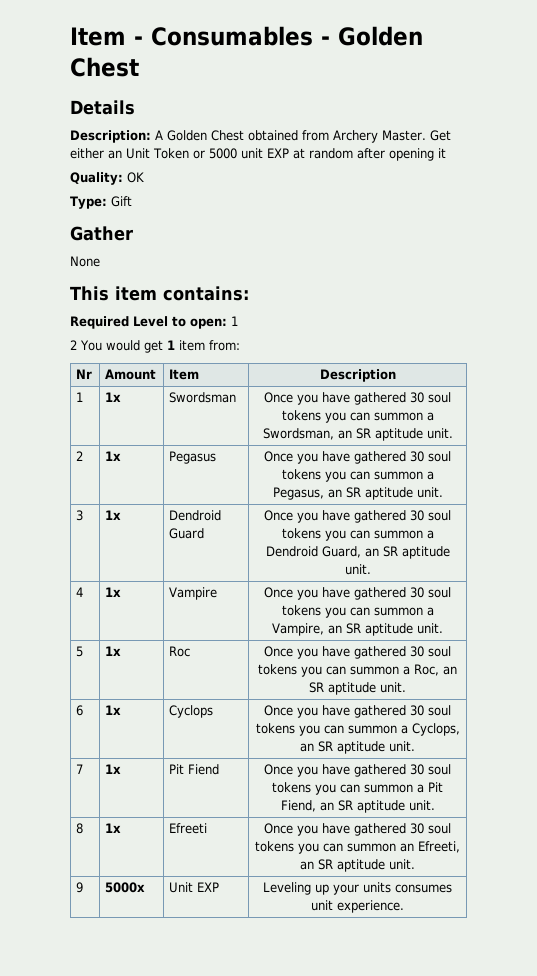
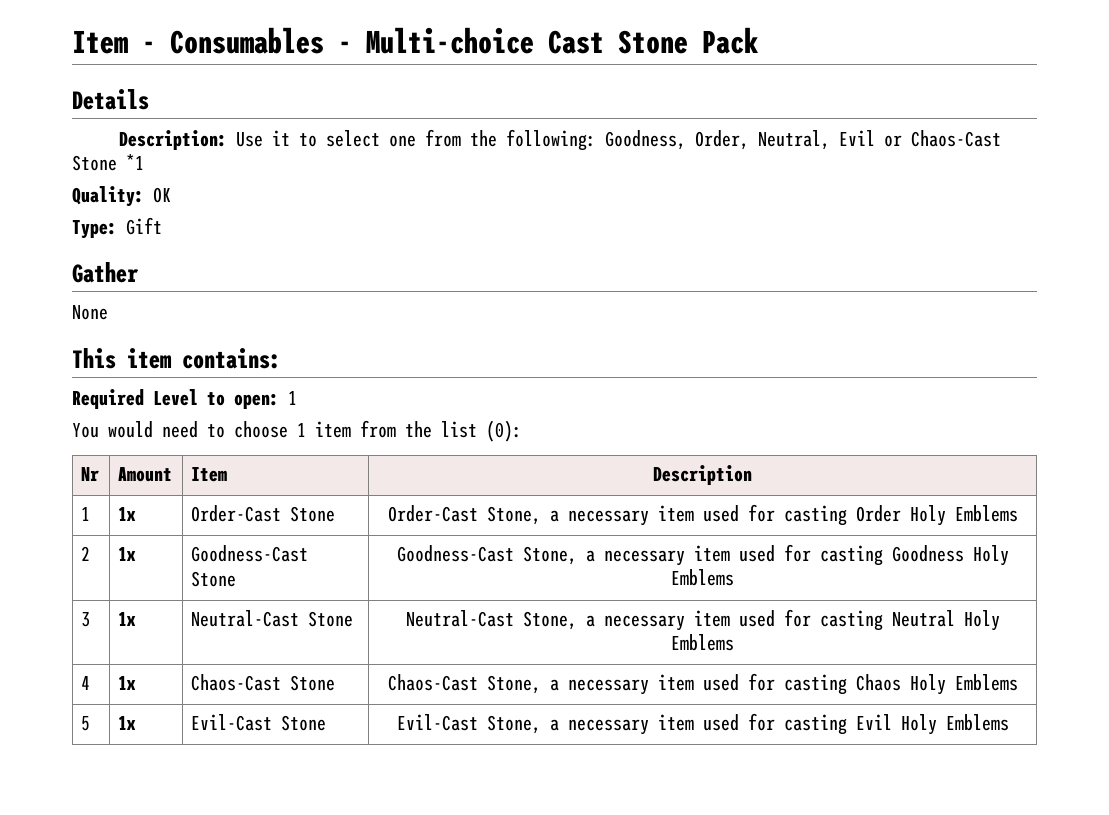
- Item - Consumables - Golden Chest
+ Item - Consumables - Multi-choice Cast Stone Pack
  Details
- Description: A Golden Chest obtained from Archery Master. Get either an Unit Token or 5000 unit EXP at random after opening it
+ Description: Use it to select one from the following: Goodness, Order, Neutral, Evil or Chaos-Cast Stone *1
- 2 You would get 1 item from:
+ You would need to choose 1 item from the list (0):
- 1 | 1x | Swordsman | Once you have gathered 30 soul tokens you can summon a Swordsman, an SR aptitude unit.
- 2 | 1x | Pegasus | Once you have gathered 30 soul tokens you can summon a Pegasus, an SR aptitude unit.
- 3 | 1x | Dendroid Guard | Once you have gathered 30 soul tokens you can summon a Dendroid Guard, an SR aptitude unit.
- 4 | 1x | Vampire | Once you have gathered 30 soul tokens you can summon a Vampire, an SR aptitude unit.
- 5 | 1x | Roc | Once you have gathered 30 soul tokens you can summon a Roc, an SR aptitude unit.
- 6 | 1x | Cyclops | Once you have gathered 30 soul tokens you can summon a Cyclops, an SR aptitude unit.
- 7 | 1x | Pit Fiend | Once you have gathered 30 soul tokens you can summon a Pit Fiend, an SR aptitude unit.
- 8 | 1x | Efreeti | Once you have gathered 30 soul tokens you can summon an Efreeti, an SR aptitude unit.
- 9 | 5000x | Unit EXP | Leveling up your units consumes unit experience.
+ 1 | 1x | Order-Cast Stone | Order-Cast Stone, a necessary item used for casting Order Holy Emblems
+ 2 | 1x | Goodness-Cast Stone | Goodness-Cast Stone, a necessary item used for casting Goodness Holy Emblems
+ 3 | 1x | Neutral-Cast Stone | Neutral-Cast Stone, a necessary item used for casting Neutral Holy Emblems
+ 4 | 1x | Chaos-Cast Stone | Chaos-Cast Stone, a necessary item used for casting Chaos Holy Emblems
+ 5 | 1x | Evil-Cast Stone | Evil-Cast Stone, a necessary item used for casting Evil Holy Emblems

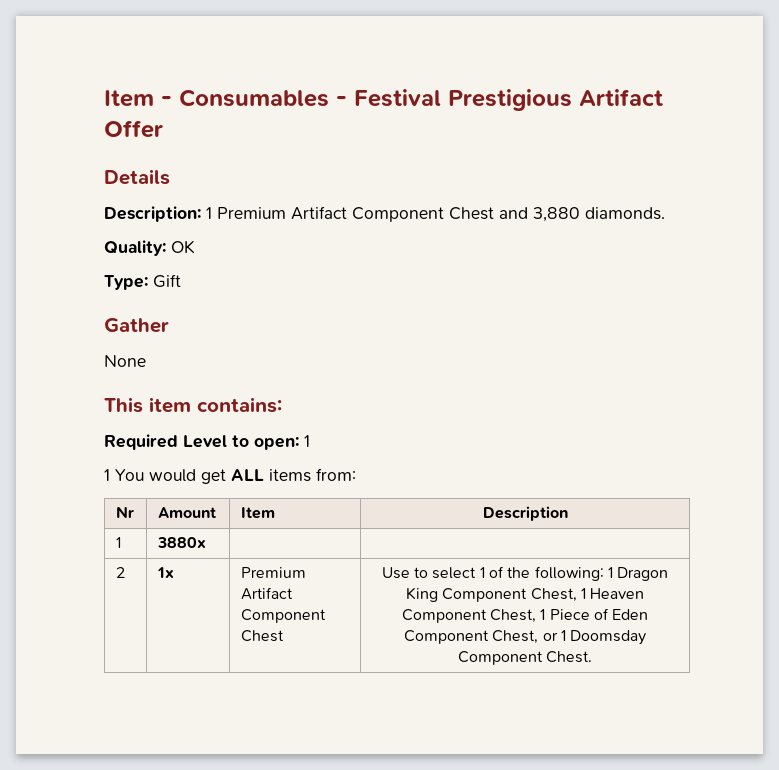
- Item - Consumables - Multi-choice Cast Stone Pack
+ Item - Consumables - Festival Prestigious Artifact Offer
  Details
- Description: Use it to select one from the following: Goodness, Order, Neutral, Evil or Chaos-Cast Stone *1
+ Description: 1 Premium Artifact Component Chest and 3,880 diamonds.
- You would need to choose 1 item from the list (0):
+ 1 You would get ALL items from:
- 1 | 1x | Order-Cast Stone | Order-Cast Stone, a necessary item used for casting Order Holy Emblems
- 2 | 1x | Goodness-Cast Stone | Goodness-Cast Stone, a necessary item used for casting Goodness Holy Emblems
- 3 | 1x | Neutral-Cast Stone | Neutral-Cast Stone, a necessary item used for casting Neutral Holy Emblems
- 4 | 1x | Chaos-Cast Stone | Chaos-Cast Stone, a necessary item used for casting Chaos Holy Emblems
- 5 | 1x | Evil-Cast Stone | Evil-Cast Stone, a necessary item used for casting Evil Holy Emblems
+ 1 | 3880x | |
+ 2 | 1x | Premium Artifact Component Chest | Use to select 1 of the following: 1 Dragon King Component Chest, 1 Heaven Component Chest, 1 Piece of Eden Component Chest, or 1 Doomsday Component Chest.

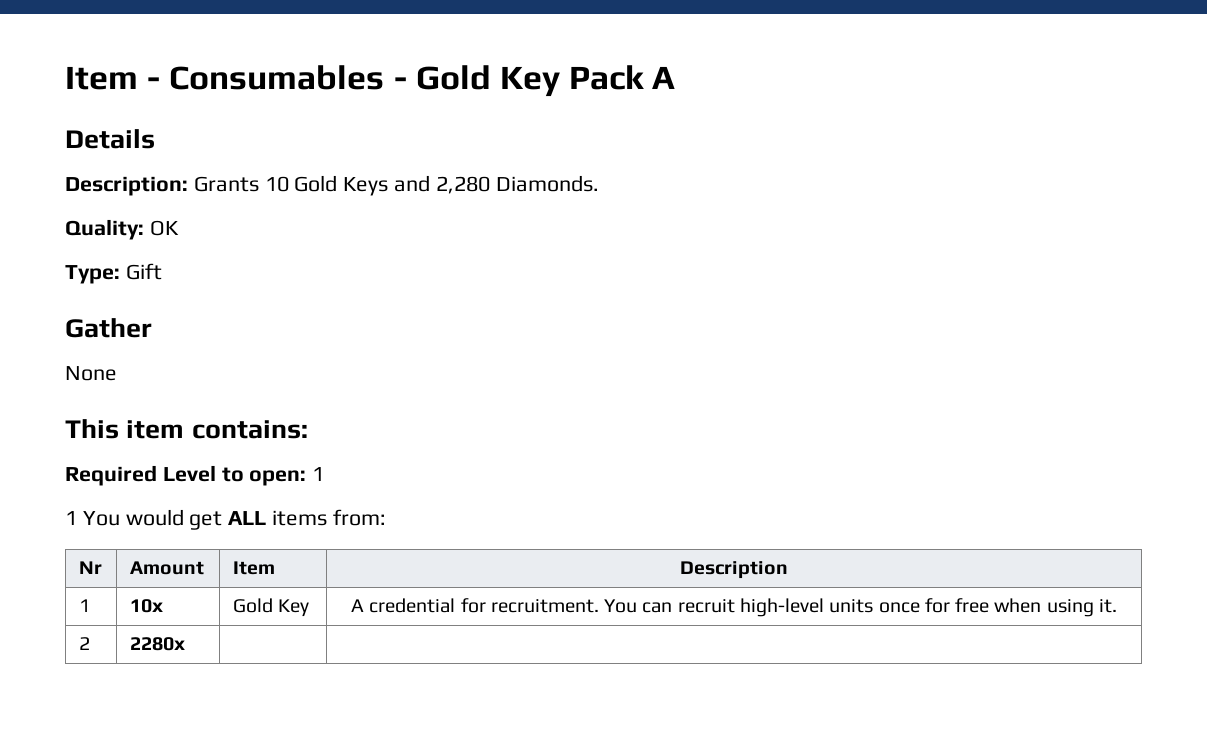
- Item - Consumables - Festival Prestigious Artifact Offer
+ Item - Consumables - Gold Key Pack A
  Details
- Description: 1 Premium Artifact Component Chest and 3,880 diamonds.
+ Description: Grants 10 Gold Keys and 2,280 Diamonds.
- 1 | 3880x | |
- 2 | 1x | Premium Artifact Component Chest | Use to select 1 of the following: 1 Dragon King Component Chest, 1 Heaven Component Chest, 1 Piece of Eden Component Chest, or 1 Doomsday Component Chest.
+ 1 | 10x | Gold Key | A credential for recruitment. You can recruit high-level units once for free when using it.
+ 2 | 2280x | |

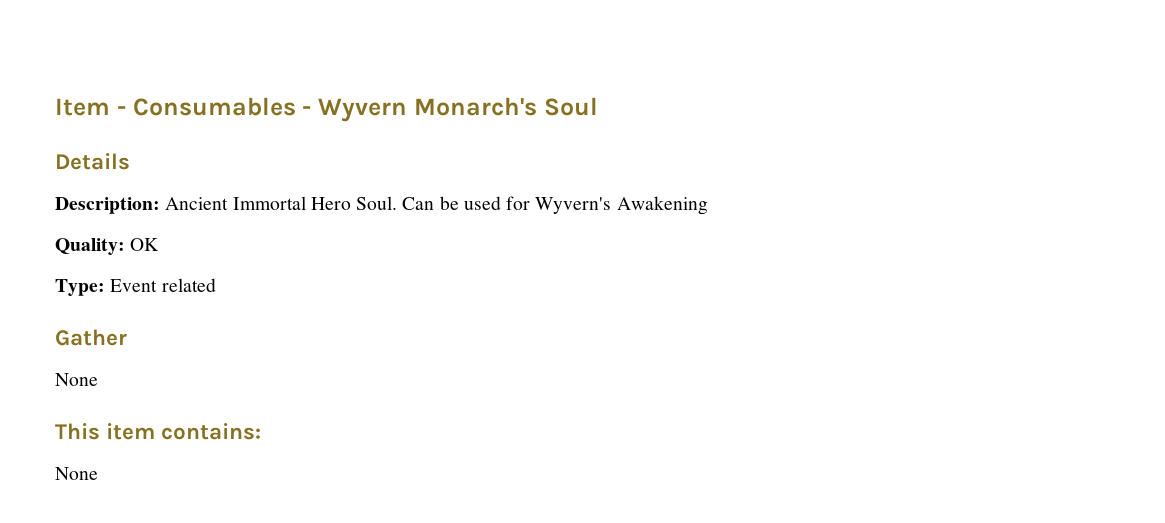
- Item - Consumables - Gold Key Pack A
+ Item - Consumables - Wyvern Monarch's Soul
  Details
- Description: Grants 10 Gold Keys and 2,280 Diamonds.
+ Description: Ancient Immortal Hero Soul. Can be used for Wyvern's Awakening
- Type: Gift
+ Type: Event related
  This item contains:
- Required Level to open: 1
- 1 You would get ALL items from:
- Nr | Amount | Item | Description
- 1 | 10x | Gold Key | A credential for recruitment. You can recruit high-level units once for free when using it.
- 2 | 2280x | |
+ None

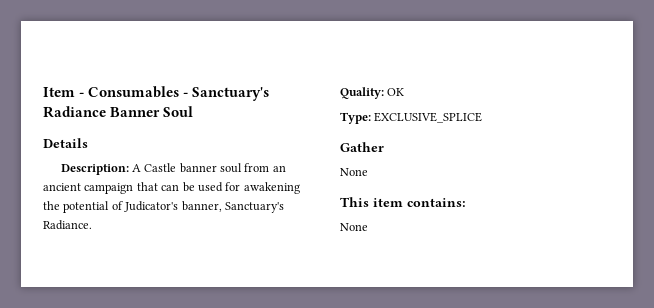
- Item - Consumables - Wyvern Monarch's Soul
+ Item - Consumables - Sanctuary's Radiance Banner Soul
- Description: Ancient Immortal Hero Soul. Can be used for Wyvern's Awakening
+ Description: A Castle banner soul from an ancient campaign that can be used for awakening the potential of Judicator's banner, Sanctuary's Radiance.
- Type: Event related
+ Type: EXCLUSIVE_SPLICE

